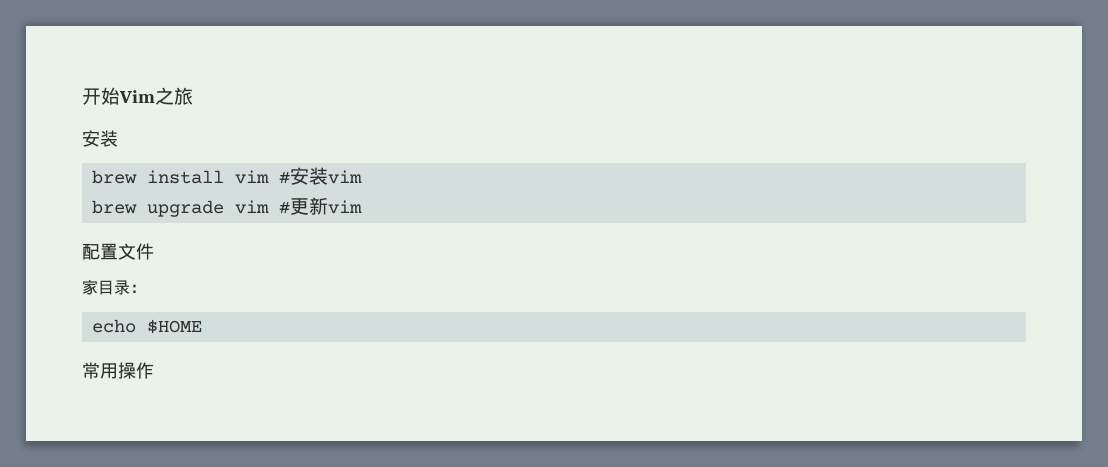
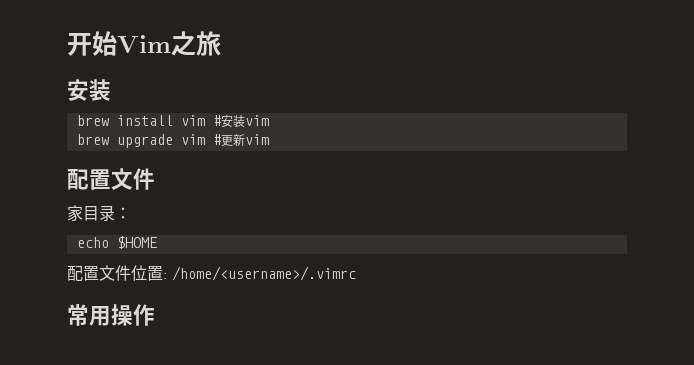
+ 配置文件位置: /home/<username>/.vimrc

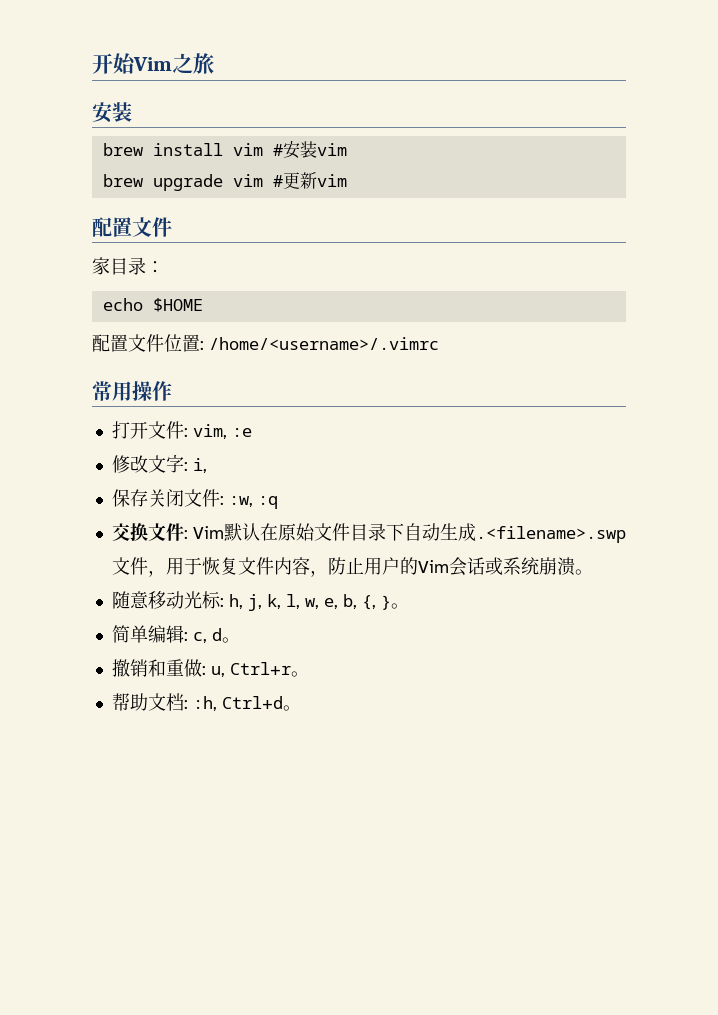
+ 打开文件: vim, :e
+ 修改文字: i,
+ 保存关闭文件: :w, :q
+ 交换文件: Vim默认在原始文件目录下自动生成.<filename>.swp文件，用于恢复文件内容，防止用户的Vim会话或系统崩溃。
+ 随意移动光标: h, j, k, l, w, e, b, {, }。
+ 简单编辑: c, d。
+ 撤销和重做: u, Ctrl+r。
+ 帮助文档: :h, Ctrl+d。

